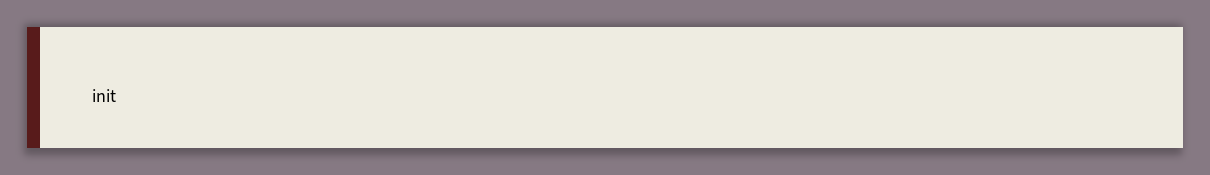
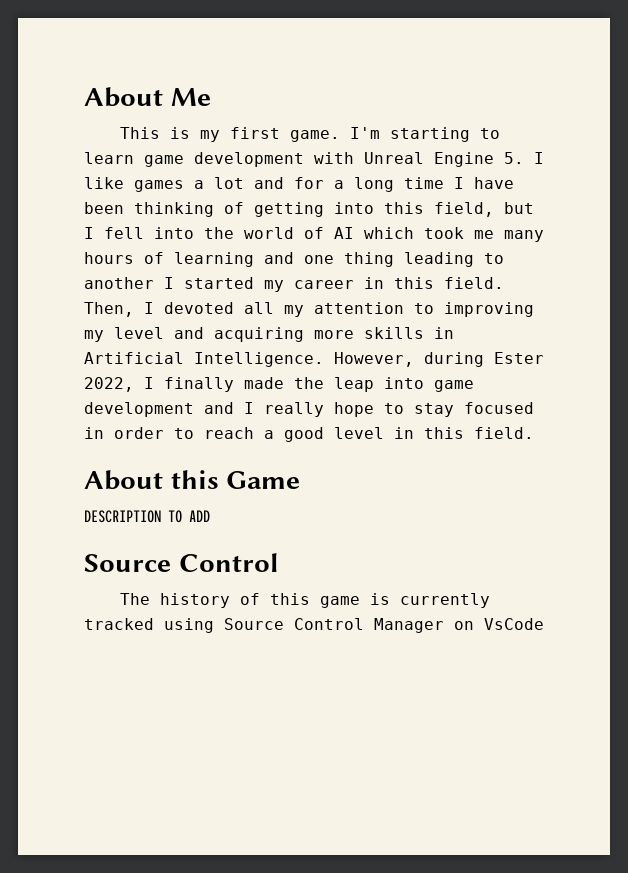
- init
+ About Me
+ This is my first game. I'm starting to learn game development with Unreal Engine 5. I like games a lot and for a long time I have been thinking of getting into this field, but I fell into the world of AI which took me many hours of learning and one thing leading to another I started my career in this field. Then, I devoted all my attention to improving my level and acquiring more skills in Artificial Intelligence. However, during Ester 2022, I finally made the leap into game development and I really hope to stay focused in order to reach a good level in this field.
+ About this Game
+ DESCRIPTION TO ADD
+ Source Control
+ The history of this game is currently tracked using Source Control Manager on VsCode

